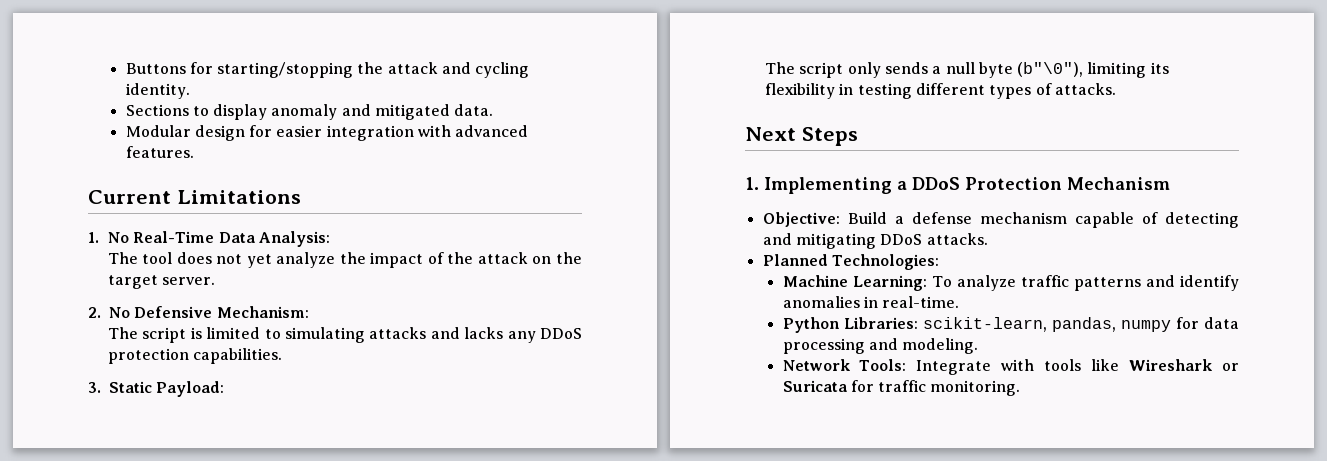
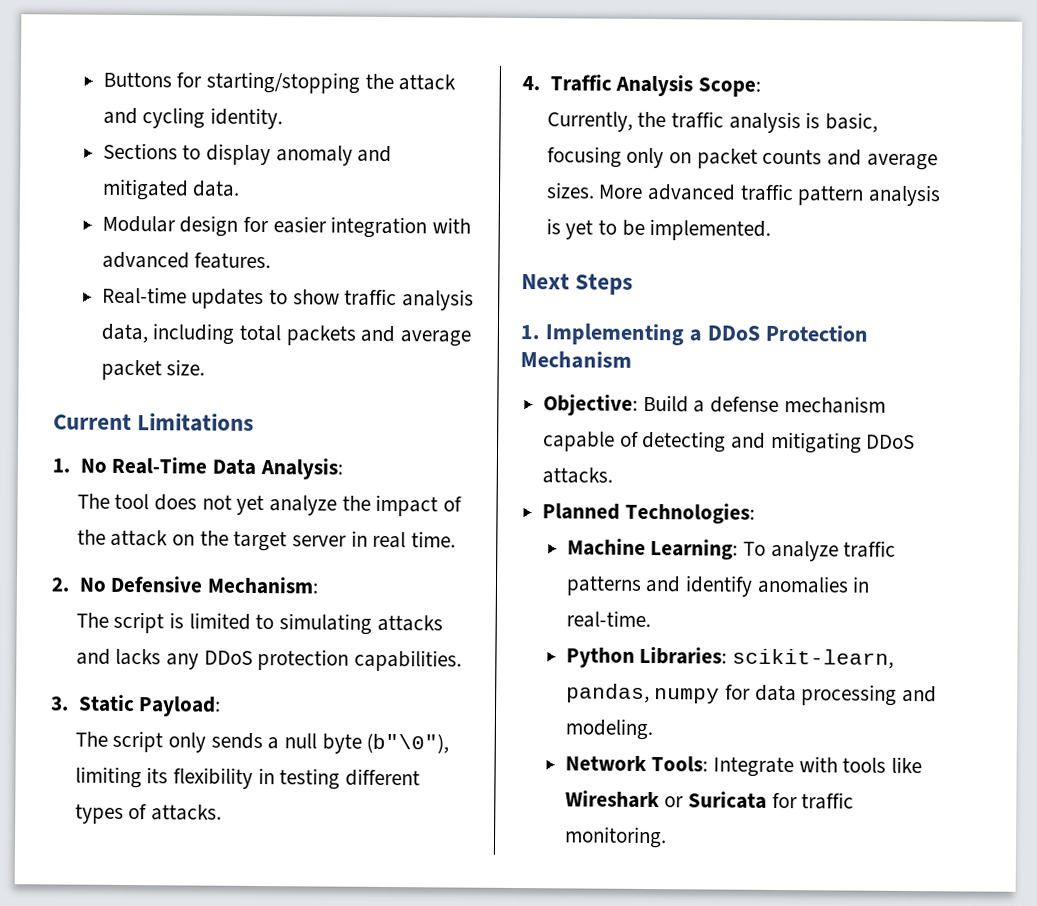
+ Real-time updates to show traffic analysis data, including total packets and average packet size.
- The tool does not yet analyze the impact of the attack on the target server.
+ The tool does not yet analyze the impact of the attack on the target server in real time.
+ 4. Traffic Analysis Scope:
+ Currently, the traffic analysis is basic, focusing only on packet counts and average sizes. More advanced traffic pattern analysis is yet to be implemented.

